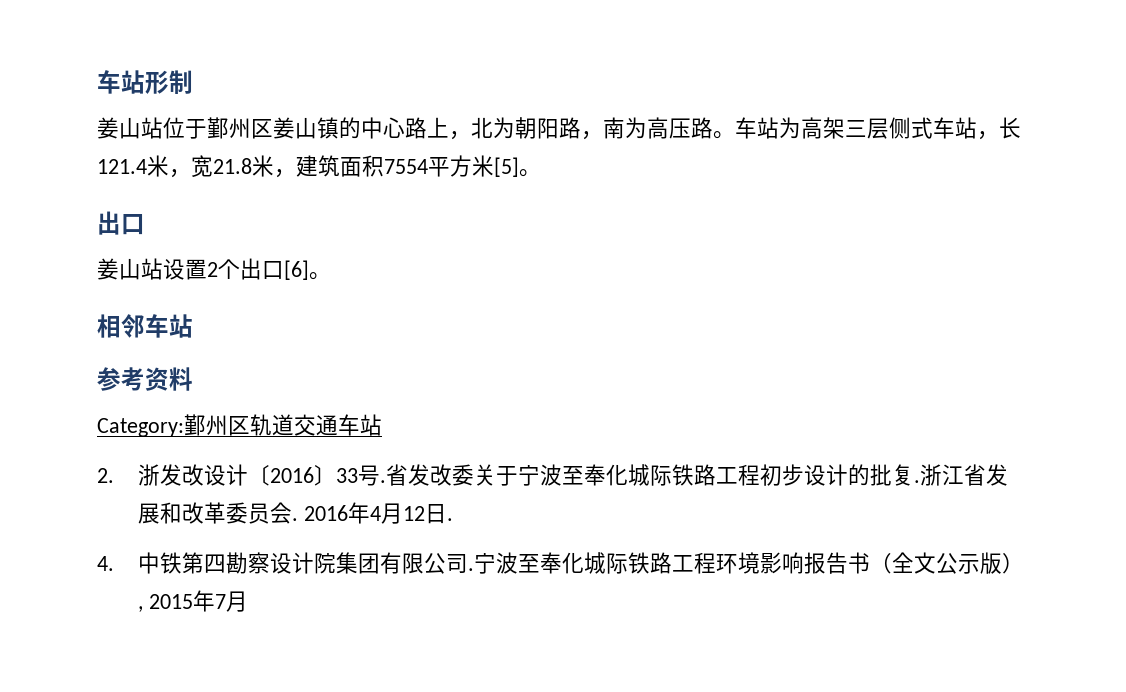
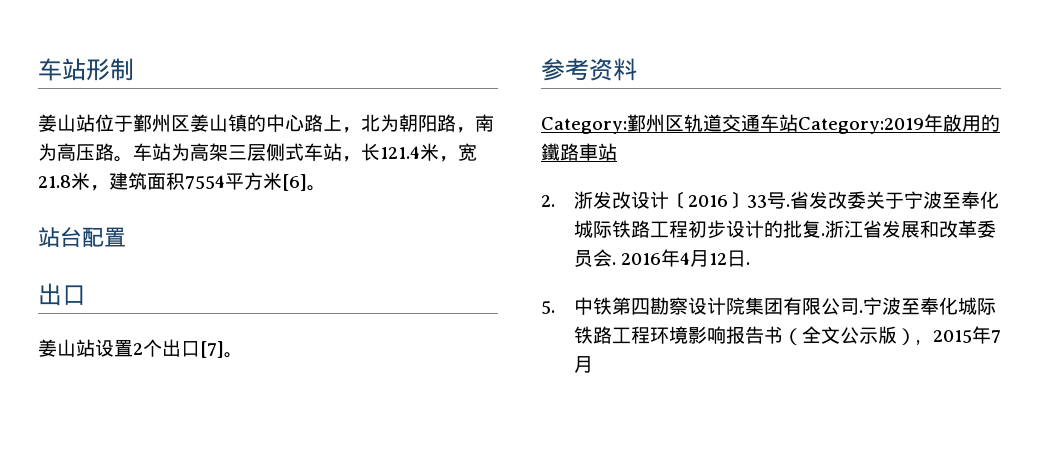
- 车站为高架三层侧式车站，长121.4米，宽21.8米，建筑面积7554平方米[5]。
+ 车站为高架三层侧式车站，长121.4米，宽21.8米，建筑面积7554平方米[6]。
+ 站台配置
- 姜山站设置2个出口[6]。
- 相邻车站
+ 姜山站设置2个出口[7]。
- Category:鄞州区轨道交通车站
+ Category:鄞州区轨道交通车站Category:2019年啟用的鐵路車站
- 4.中铁第四勘察设计院集团有限公司.
+ 5.中铁第四勘察设计院集团有限公司.

